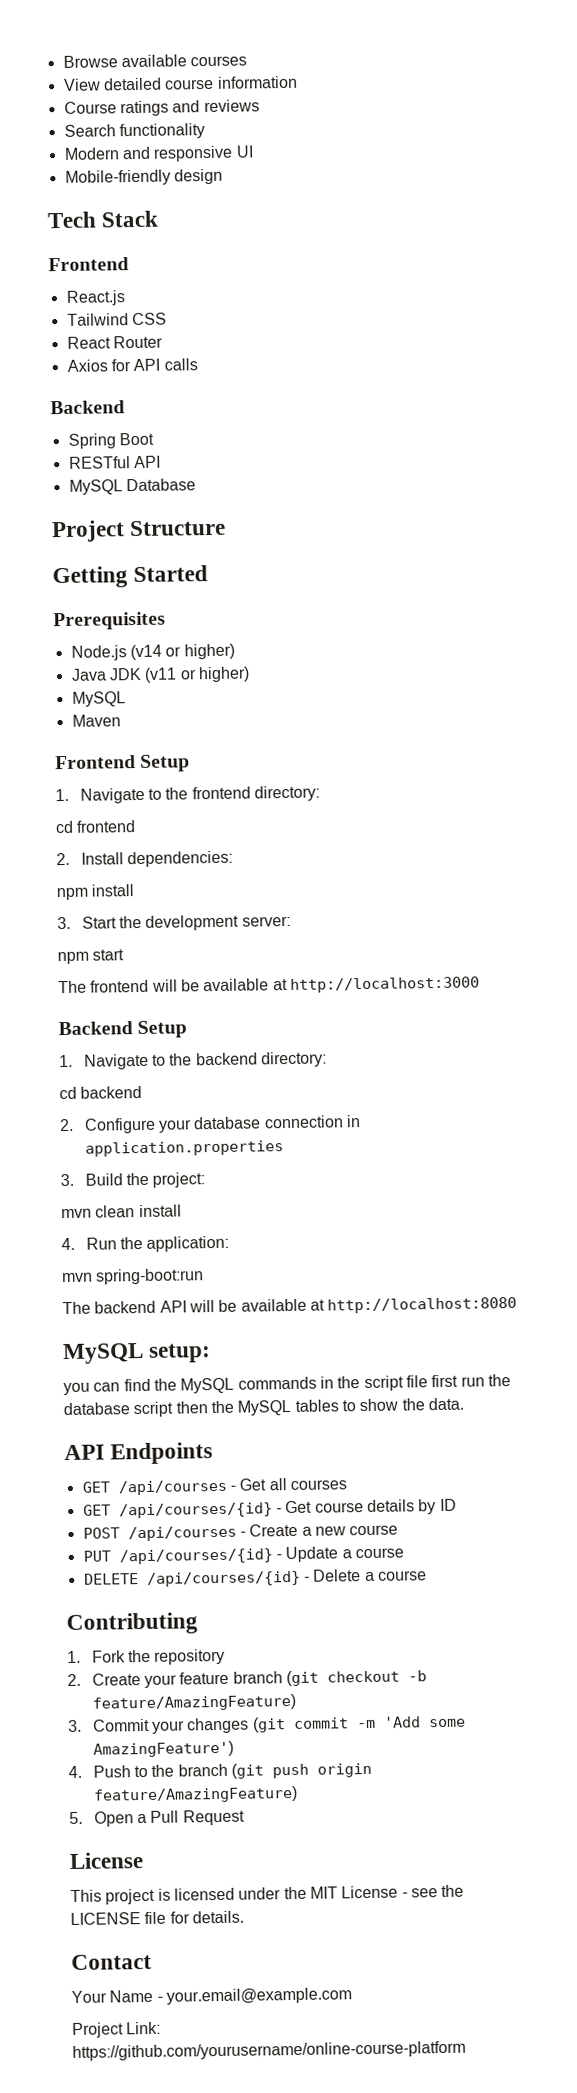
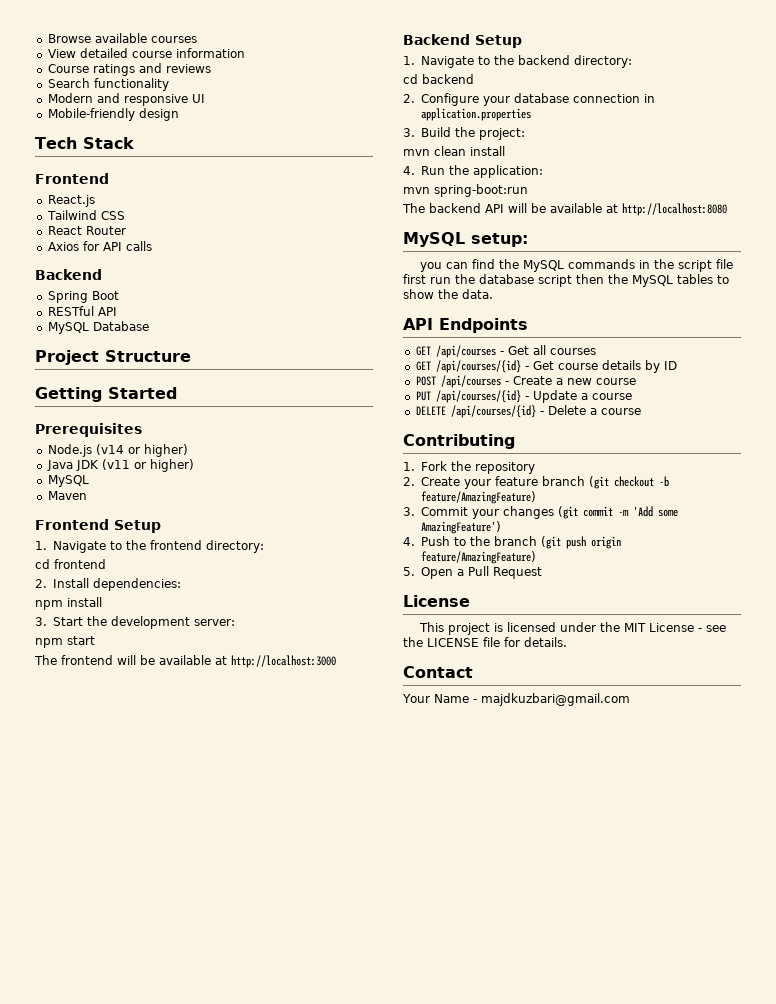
- Your Name - your.email@example.com
- Project Link: https://github.com/yourusername/online-course-platform
+ Your Name - majdkuzbari@gmail.com

